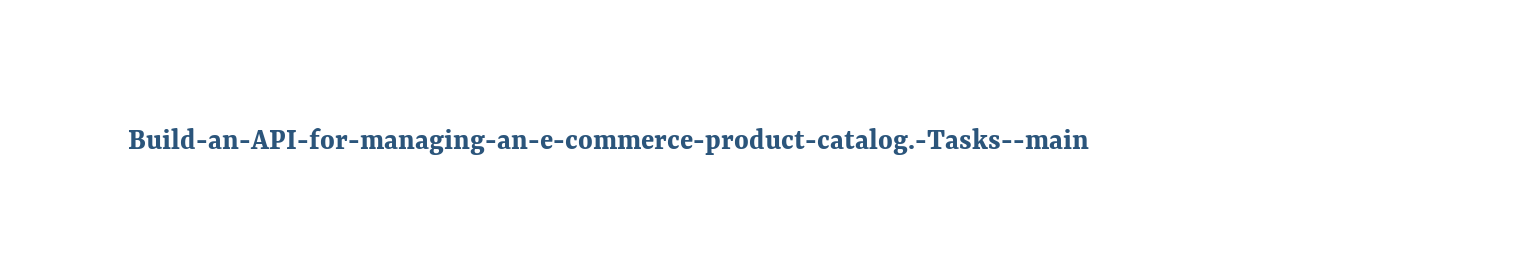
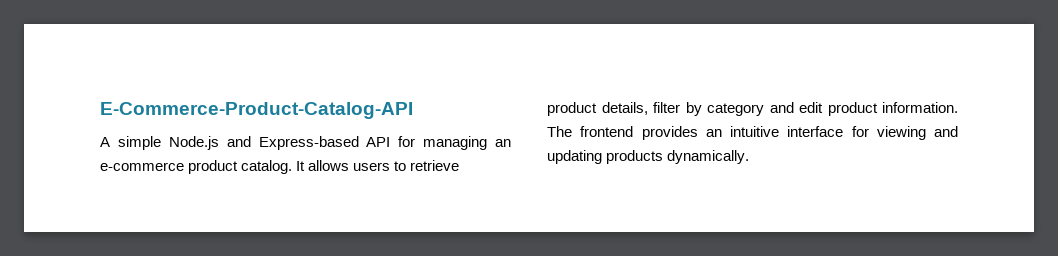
- Build-an-API-for-managing-an-e-commerce-product-catalog.-Tasks--main
+ E-Commerce-Product-Catalog-API
+ A simple Node.js and Express-based API for managing an e-commerce product catalog. It allows users to retrieve product details, filter by category and edit product information. The frontend provides an intuitive interface for viewing and updating products dynamically.

